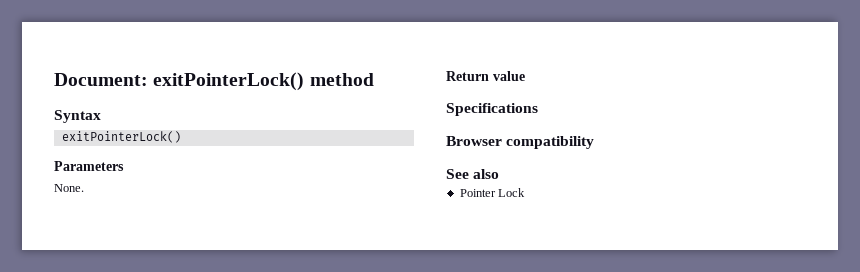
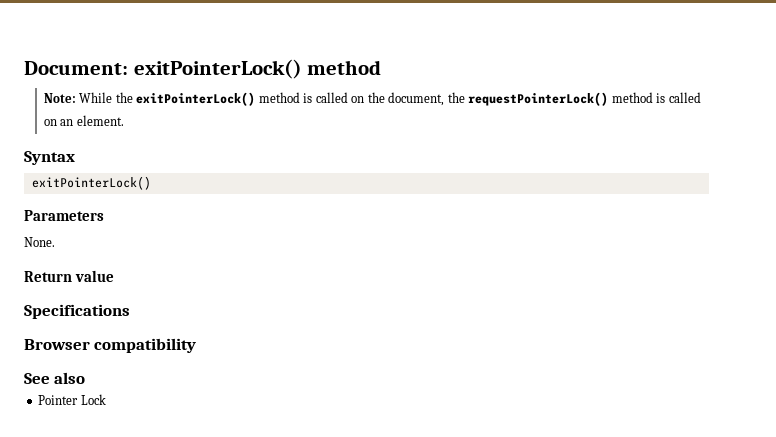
+ Note: While the exitPointerLock() method is called on the document, the requestPointerLock() method is called on an element.

